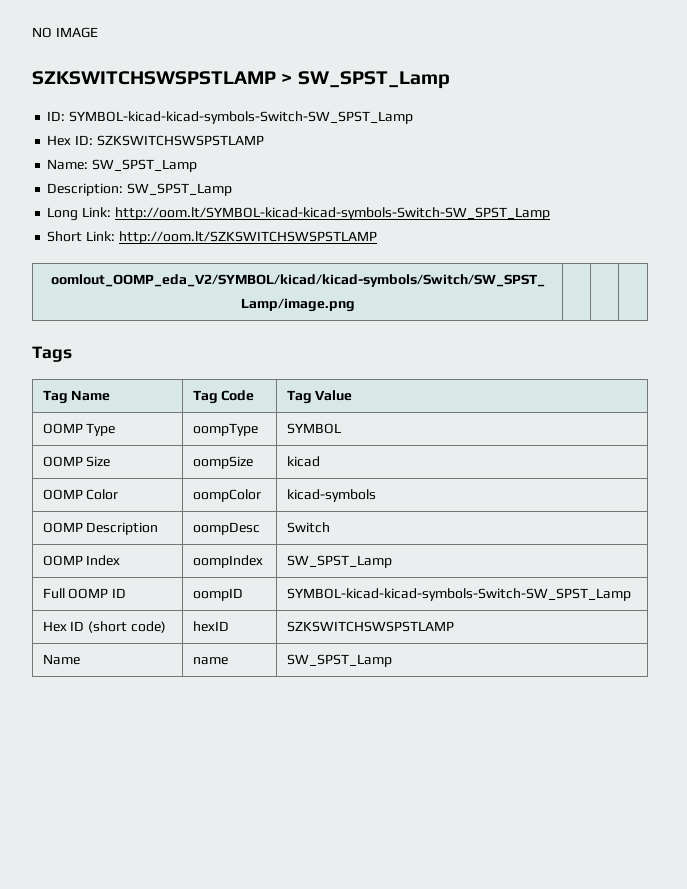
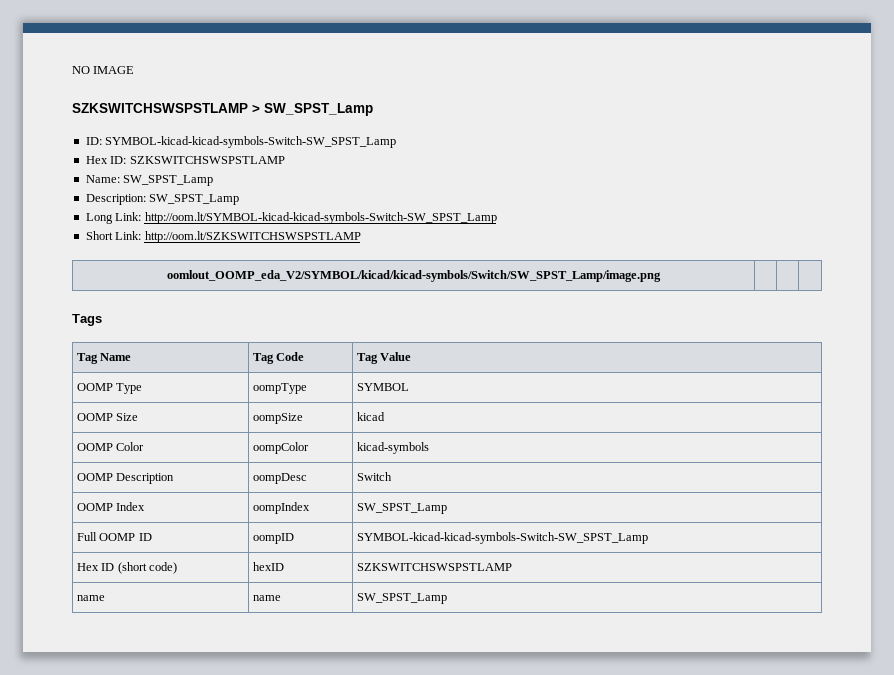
- Name | name | SW_SPST_Lamp
+ name | name | SW_SPST_Lamp

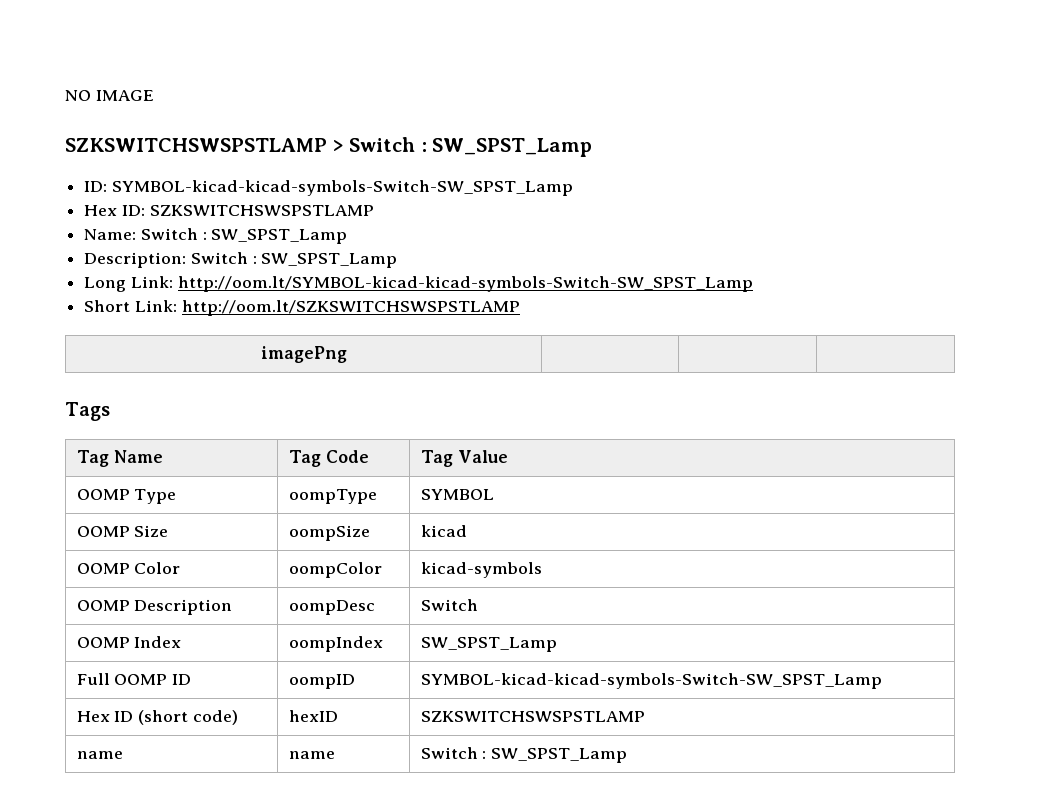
- SZKSWITCHSWSPSTLAMP > SW_SPST_Lamp
+ SZKSWITCHSWSPSTLAMP > Switch : SW_SPST_Lamp
- Name: SW_SPST_Lamp
+ Name: Switch : SW_SPST_Lamp
- Description: SW_SPST_Lamp
+ Description: Switch : SW_SPST_Lamp
- oomlout_OOMP_eda_V2/SYMBOL/kicad/kicad-symbols/Switch/SW_SPST_Lamp/image.png | | |
+ imagePng | | |
- name | name | SW_SPST_Lamp
+ name | name | Switch : SW_SPST_Lamp

